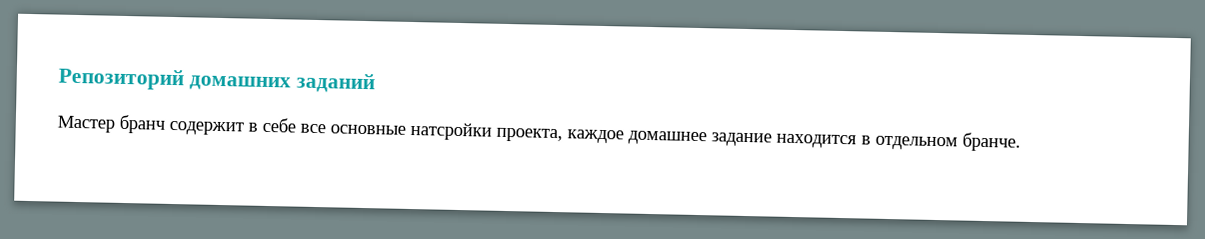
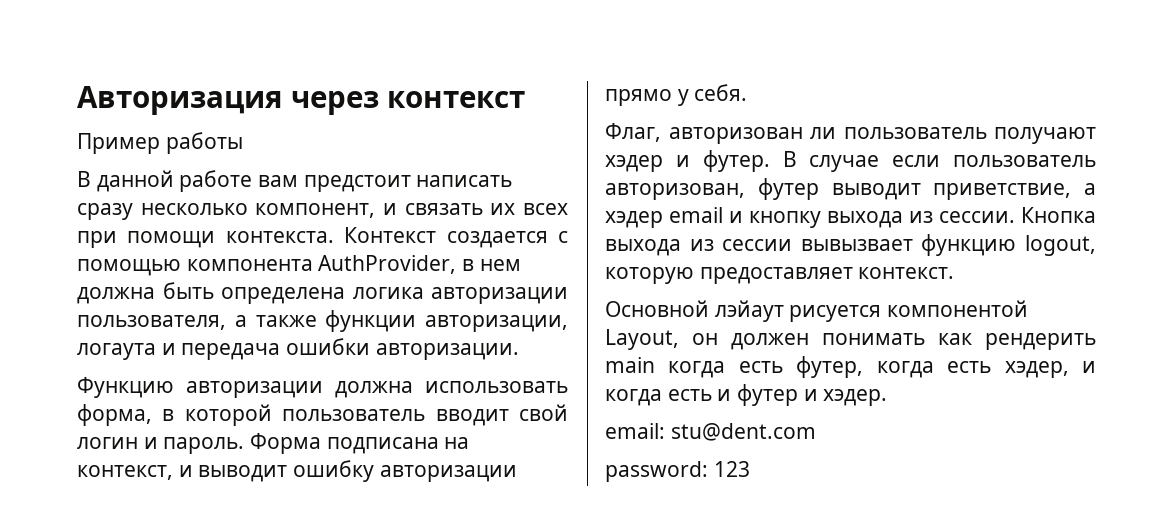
- Репозиторий домашних заданий
- Мастер бранч содержит в себе все основные натсройки проекта, каждое домашнее задание находится в отдельном бранче.
+ Авторизация через контекст
+ Пример работы
+ В данной работе вам предстоит написать сразу несколько компонент, и связать их всех при помощи контекста. Контекст создается с помощью компонента AuthProvider, в нем должна быть определена логика авторизации пользователя, а также функции авторизации, логаута и передача ошибки авторизации.
+ Функцию авторизации должна использовать форма, в которой пользователь вводит свой логин и пароль. Форма подписана на контекст, и выводит ошибку авторизации прямо у себя.
+ Флаг, авторизован ли пользователь получают хэдер и футер. В случае если пользователь авторизован, футер выводит приветствие, а хэдер email и кнопку выхода из сессии. Кнопка выхода из сессии вывызвает функцию logout, которую предоставляет контекст.
+ Основной лэйаут рисуется компонентой Layout, он должен понимать как рендерить main когда есть футер, когда есть хэдер, и когда есть и футер и хэдер.
+ email: stu@dent.com
+ password: 123

